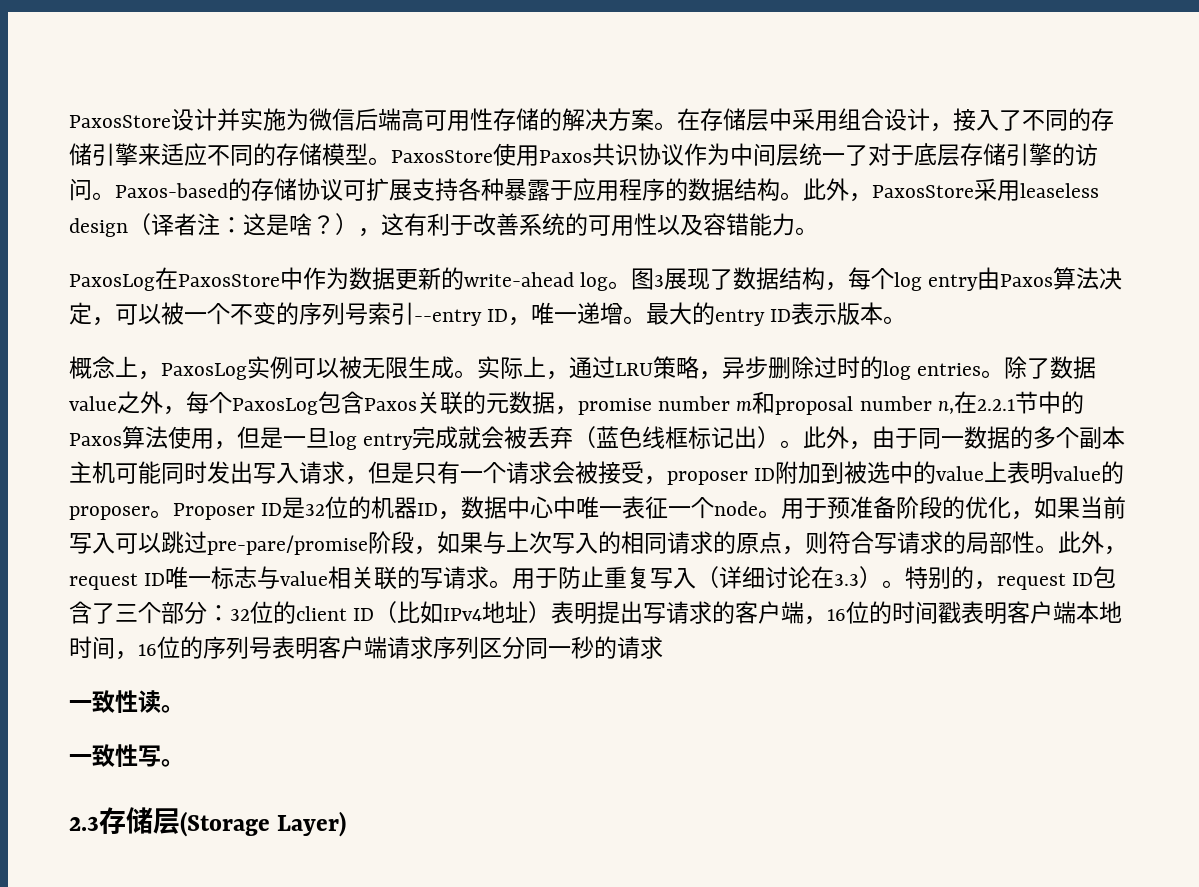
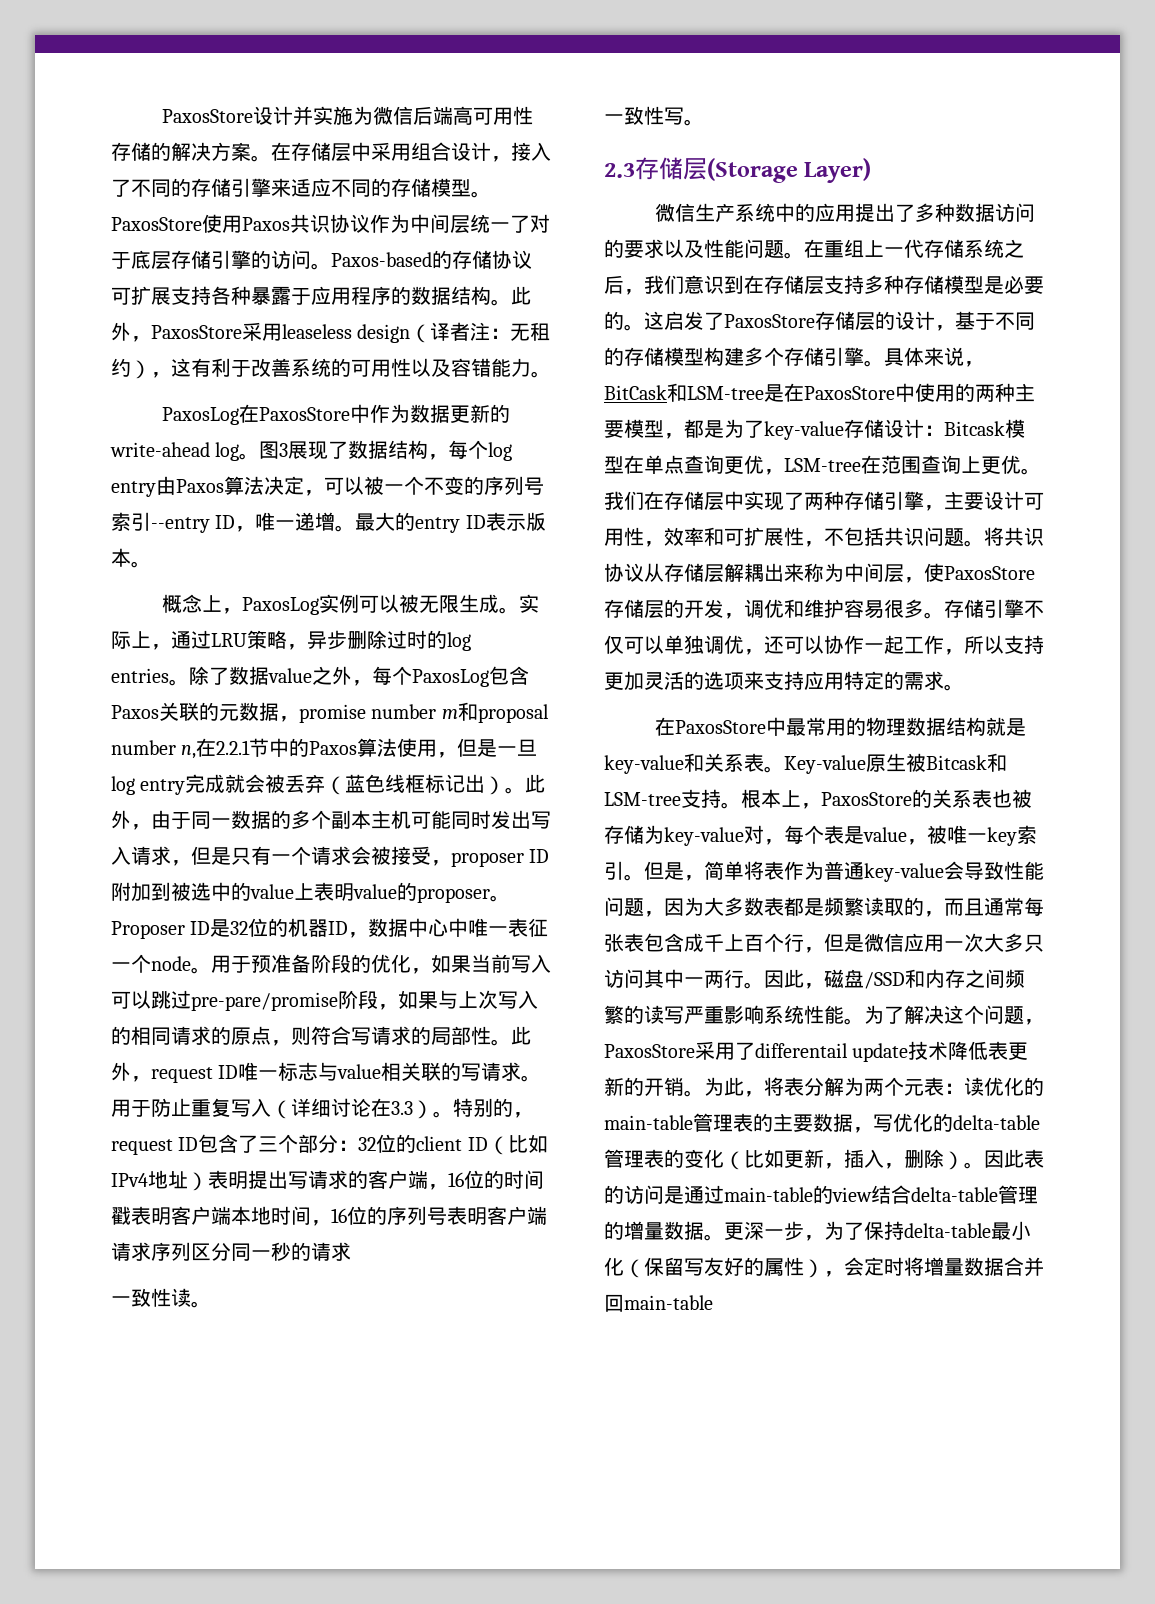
- 此外，PaxosStore采用leaseless design（译者注：这是啥？），这有利于改善系统的可用性以及容错能力。
+ 此外，PaxosStore采用leaseless design（译者注：无租约），这有利于改善系统的可用性以及容错能力。
+ 微信生产系统中的应用提出了多种数据访问的要求以及性能问题。在重组上一代存储系统之后，我们意识到在存储层支持多种存储模型是必要的。这启发了PaxosStore存储层的设计，基于不同的存储模型构建多个存储引擎。具体来说，BitCask和LSM-tree是在PaxosStore中使用的两种主要模型，都是为了key-value存储设计：Bitcask模型在单点查询更优，LSM-tree在范围查询上更优。我们在存储层中实现了两种存储引擎，主要设计可用性，效率和可扩展性，不包括共识问题。将共识协议从存储层解耦出来称为中间层，使PaxosStore存储层的开发，调优和维护容易很多。存储引擎不仅可以单独调优，还可以协作一起工作，所以支持更加灵活的选项来支持应用特定的需求。
+ 在PaxosStore中最常用的物理数据结构就是key-value和关系表。Key-value原生被Bitcask和LSM-tree支持。根本上，PaxosStore的关系表也被存储为key-value对，每个表是value，被唯一key索引。但是，简单将表作为普通key-value会导致性能问题，因为大多数表都是频繁读取的，而且通常每张表包含成千上百个行，但是微信应用一次大多只访问其中一两行。因此，磁盘/SSD和内存之间频繁的读写严重影响系统性能。为了解决这个问题，PaxosStore采用了differentail update技术降低表更新的开销。为此，将表分解为两个元表：读优化的main-table管理表的主要数据，写优化的delta-table管理表的变化（比如更新，插入，删除）。因此表的访问是通过main-table的view结合delta-table管理的增量数据。更深一步，为了保持delta-table最小化（保留写友好的属性），会定时将增量数据合并回main-table

